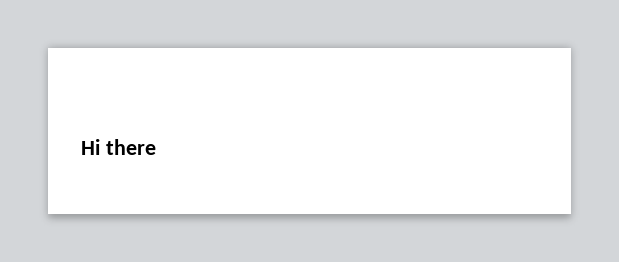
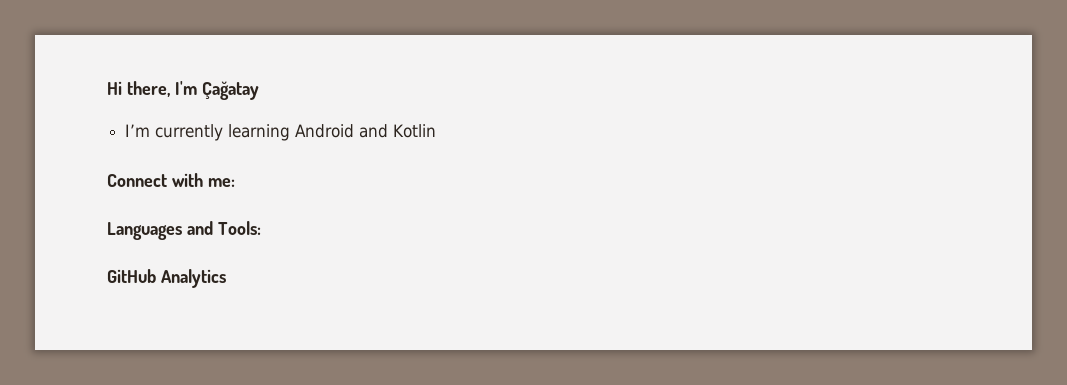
- Hi there
+ Hi there, I'm Çağatay
+ I’m currently learning Android and Kotlin
+ Connect with me:
+ Languages and Tools:
+ GitHub Analytics

